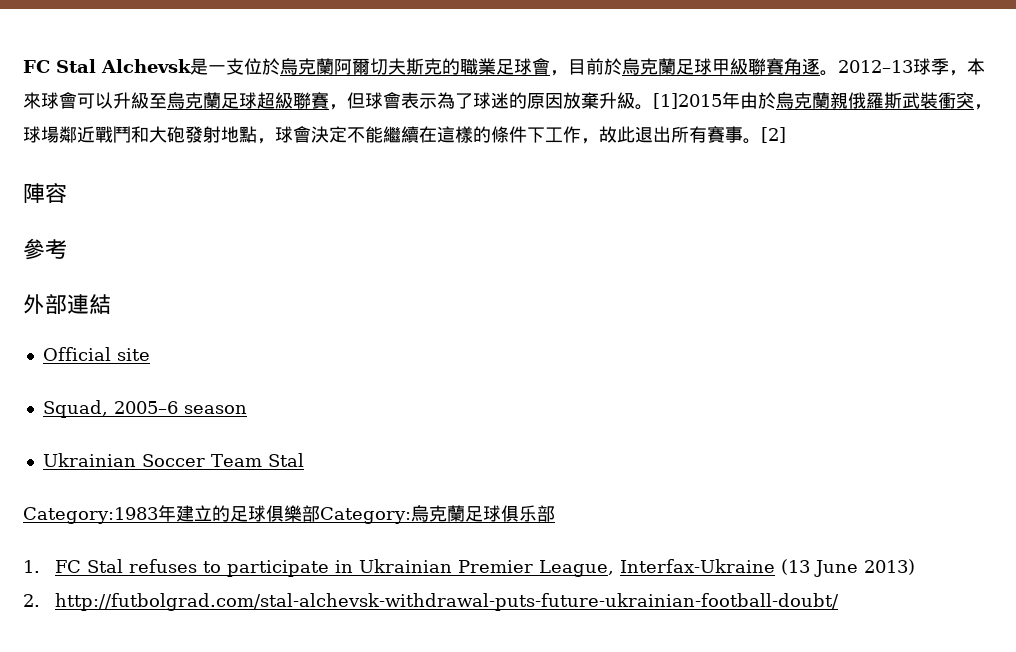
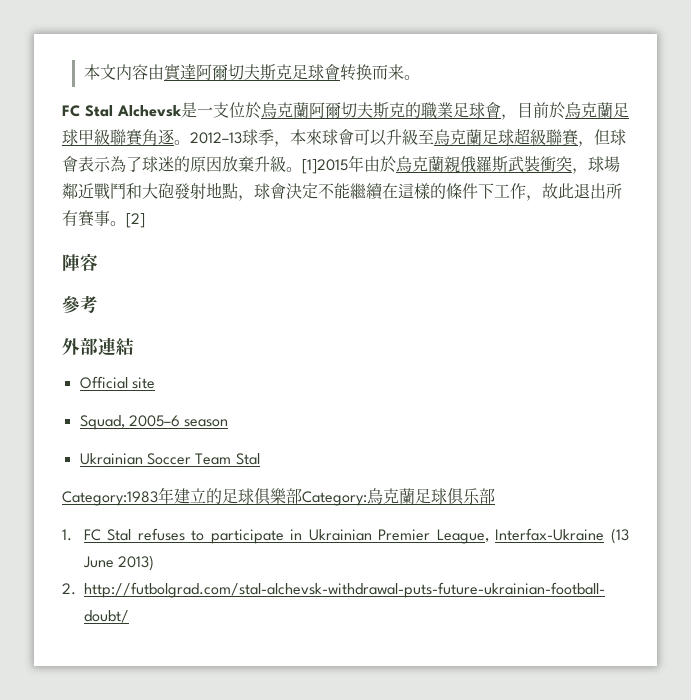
+ 本文内容由實達阿爾切夫斯克足球會转换而来。

